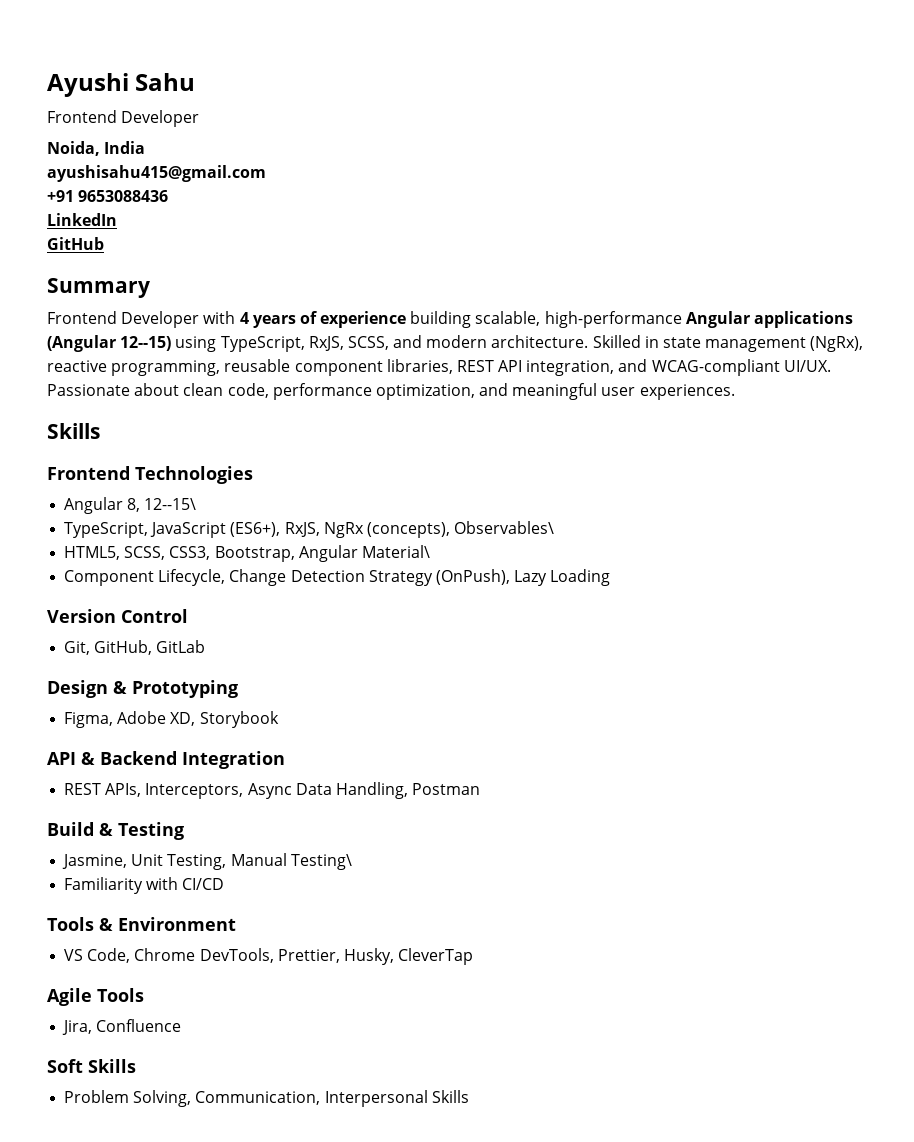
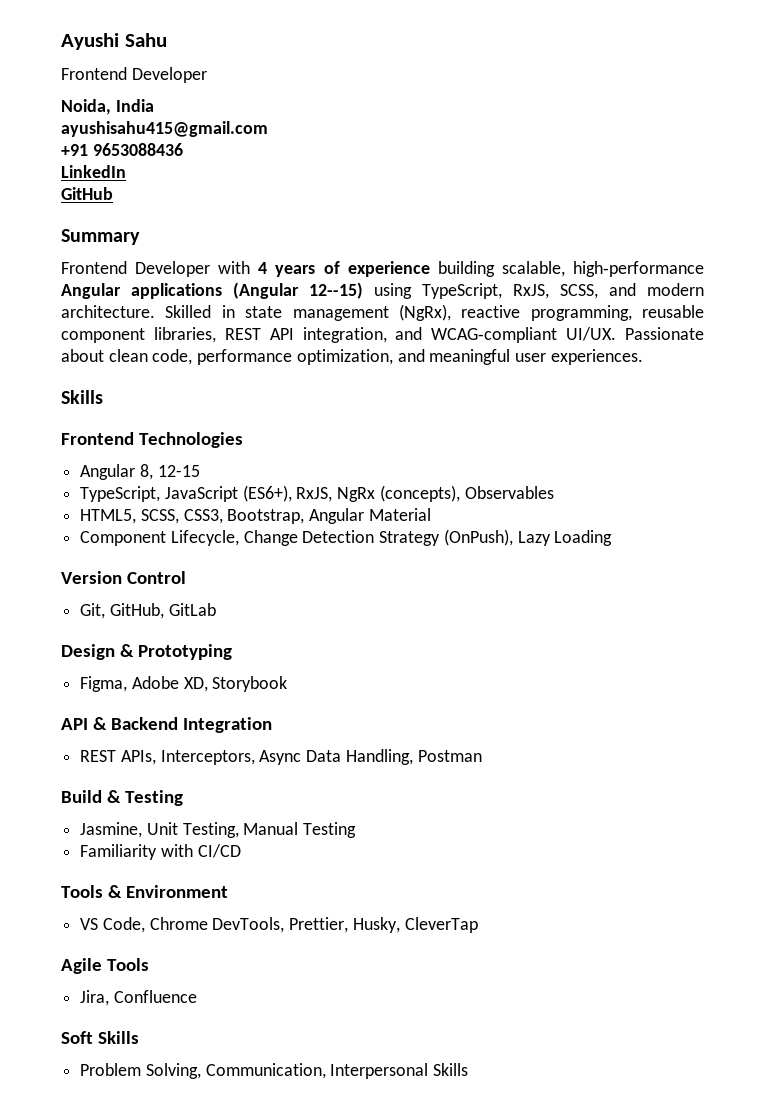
- Angular 8, 12--15\
+ Angular 8, 12-15
- TypeScript, JavaScript (ES6+), RxJS, NgRx (concepts), Observables\
+ TypeScript, JavaScript (ES6+), RxJS, NgRx (concepts), Observables
- HTML5, SCSS, CSS3, Bootstrap, Angular Material\
+ HTML5, SCSS, CSS3, Bootstrap, Angular Material
- Jasmine, Unit Testing, Manual Testing\
+ Jasmine, Unit Testing, Manual Testing

